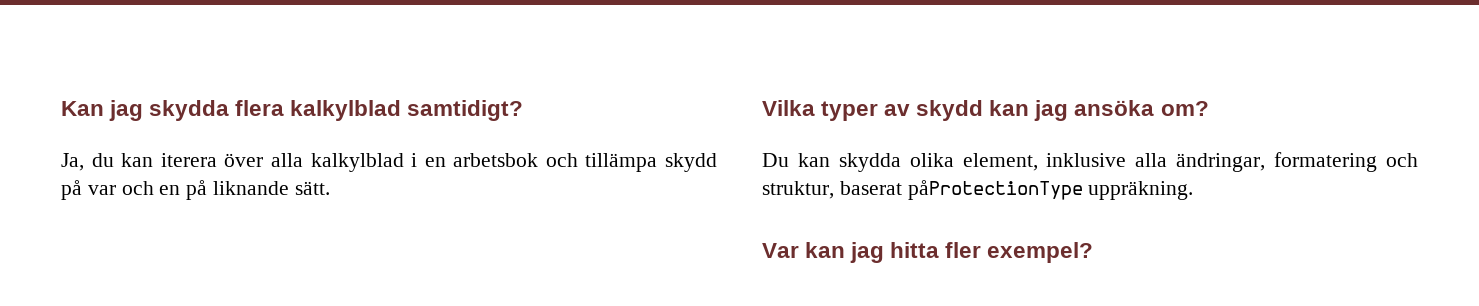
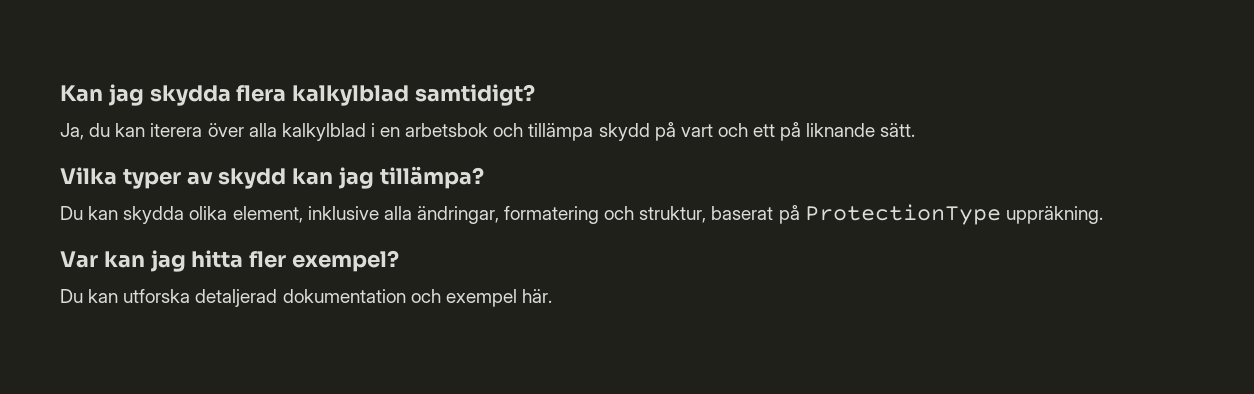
- Ja, du kan iterera över alla kalkylblad i en arbetsbok och tillämpa skydd på var och en på liknande sätt.
+ Ja, du kan iterera över alla kalkylblad i en arbetsbok och tillämpa skydd på vart och ett på liknande sätt.
- Vilka typer av skydd kan jag ansöka om?
+ Vilka typer av skydd kan jag tillämpa?
- Du kan skydda olika element, inklusive alla ändringar, formatering och struktur, baserat påProtectionType uppräkning.
+ Du kan skydda olika element, inklusive alla ändringar, formatering och struktur, baserat på ProtectionType uppräkning.
+ Du kan utforska detaljerad dokumentation och exempel här.

